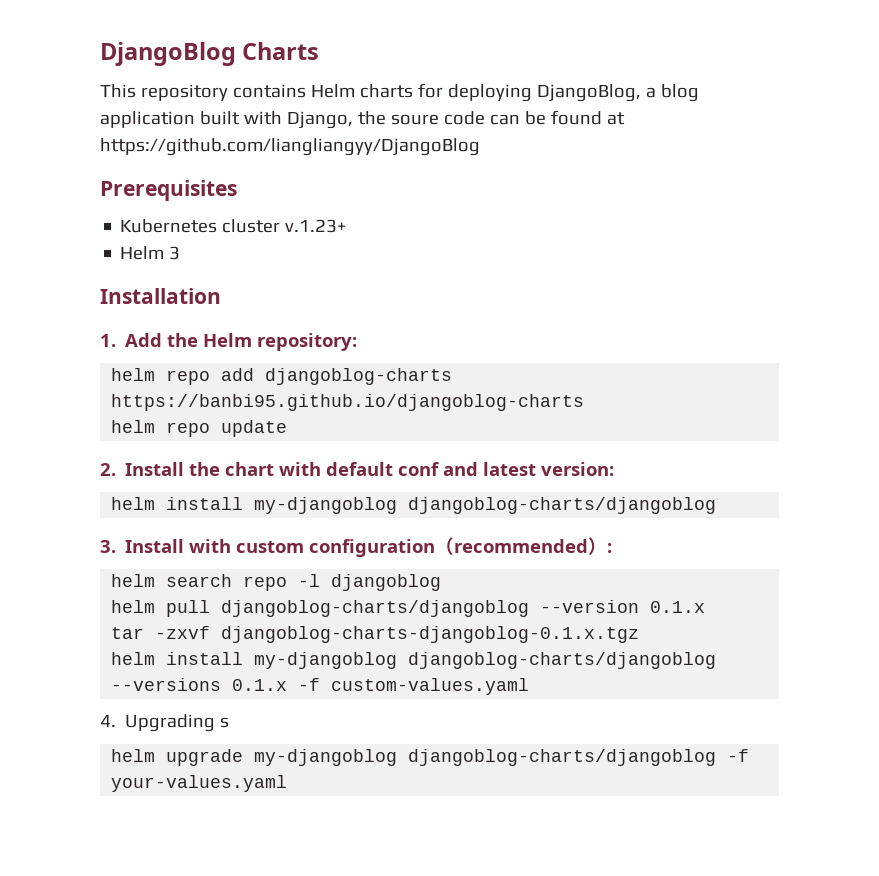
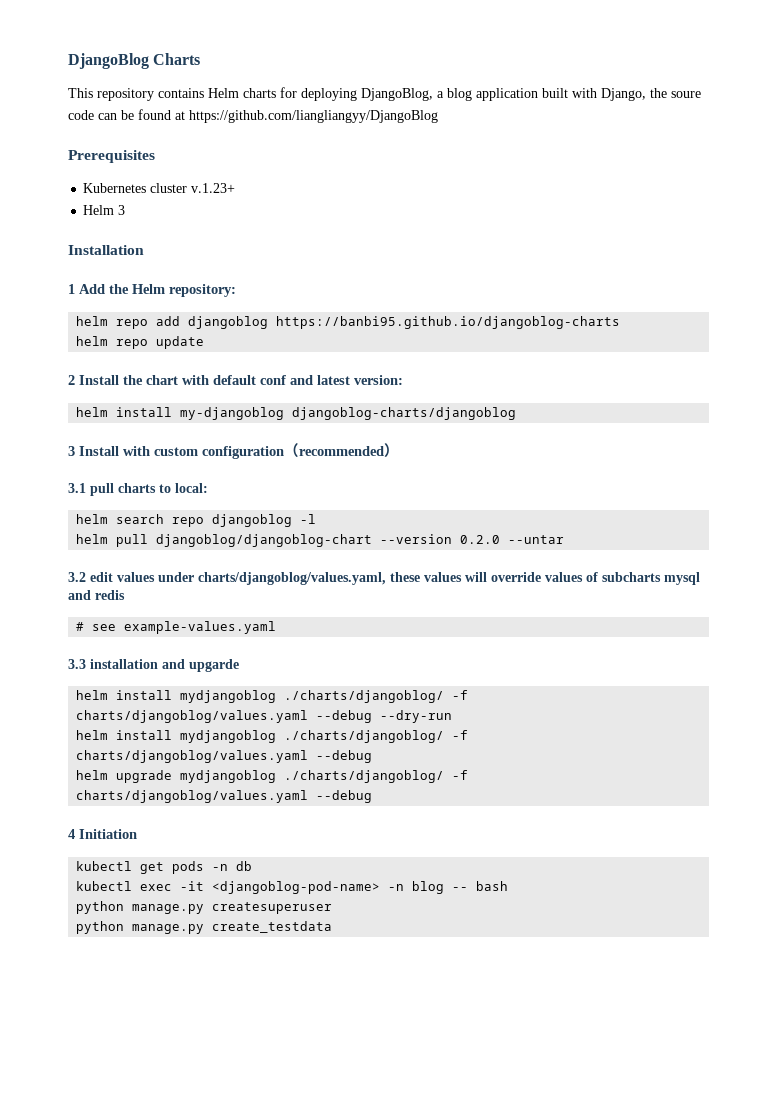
- 1. Add the Helm repository:
+ 1 Add the Helm repository:
- helm repo add djangoblog-charts https://banbi95.github.io/djangoblog-charts
+ helm repo add djangoblog https://banbi95.github.io/djangoblog-charts
- 2. Install the chart with default conf and latest version:
+ 2 Install the chart with default conf and latest version:
- 3. Install with custom configuration（recommended）:
+ 3 Install with custom configuration（recommended）
+ 3.1 pull charts to local:
- helm search repo -l djangoblog
+ helm search repo djangoblog -l
- helm pull djangoblog-charts/djangoblog --version 0.1.x
- tar -zxvf djangoblog-charts-djangoblog-0.1.x.tgz
- helm install my-djangoblog djangoblog-charts/djangoblog --versions 0.1.x -f custom-values.yaml
- 4. Upgrading s
- helm upgrade my-djangoblog djangoblog-charts/djangoblog -f your-values.yaml
+ helm pull djangoblog/djangoblog-chart --version 0.2.0 --untar
+ 3.2 edit values under charts/djangoblog/values.yaml, these values will override values of subcharts mysql and redis
+ # see example-values.yaml
+ 3.3 installation and upgarde
+ helm install mydjangoblog ./charts/djangoblog/ -f charts/djangoblog/values.yaml --debug --dry-run
+ helm install mydjangoblog ./charts/djangoblog/ -f charts/djangoblog/values.yaml --debug
+ helm upgrade mydjangoblog ./charts/djangoblog/ -f charts/djangoblog/values.yaml --debug
+ 4 Initiation
+ kubectl get pods -n db
+ kubectl exec -it <djangoblog-pod-name> -n blog -- bash
+ python manage.py createsuperuser
+ python manage.py create_testdata

